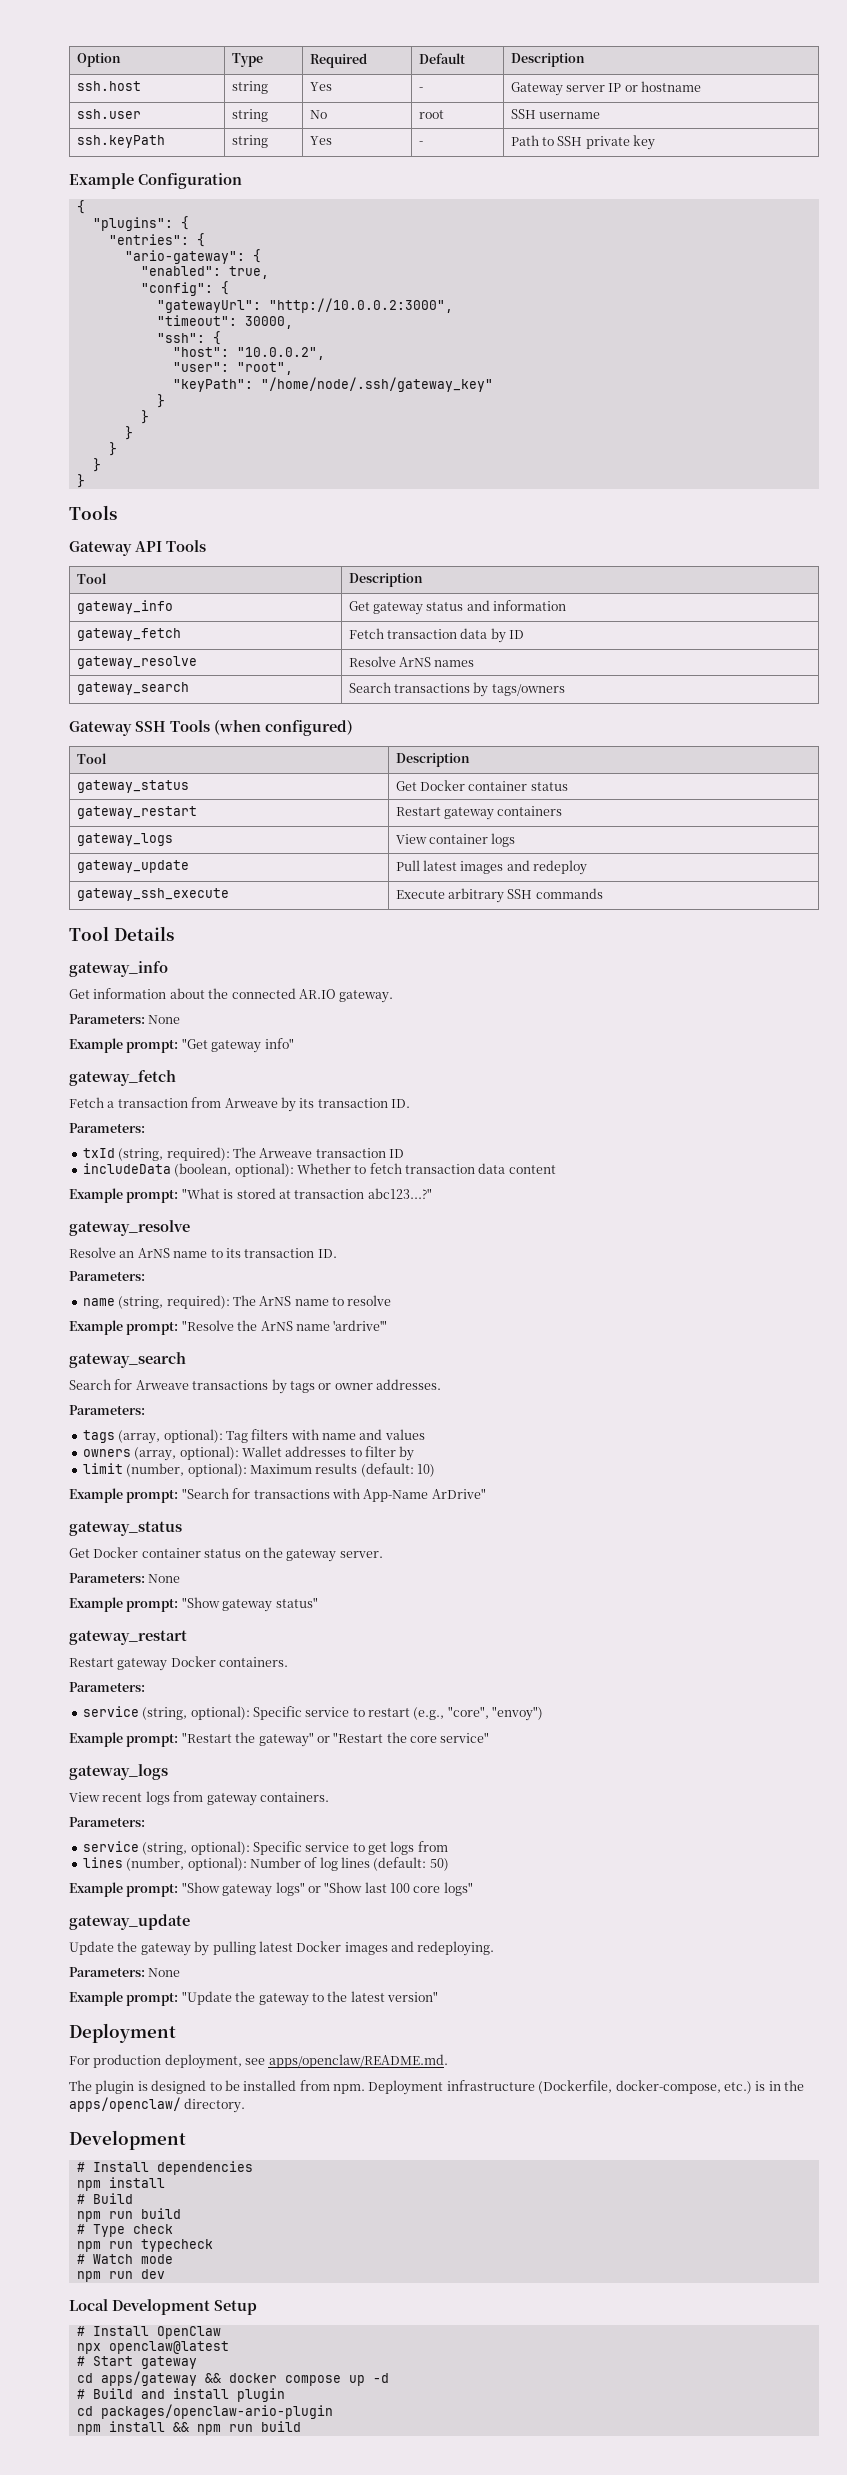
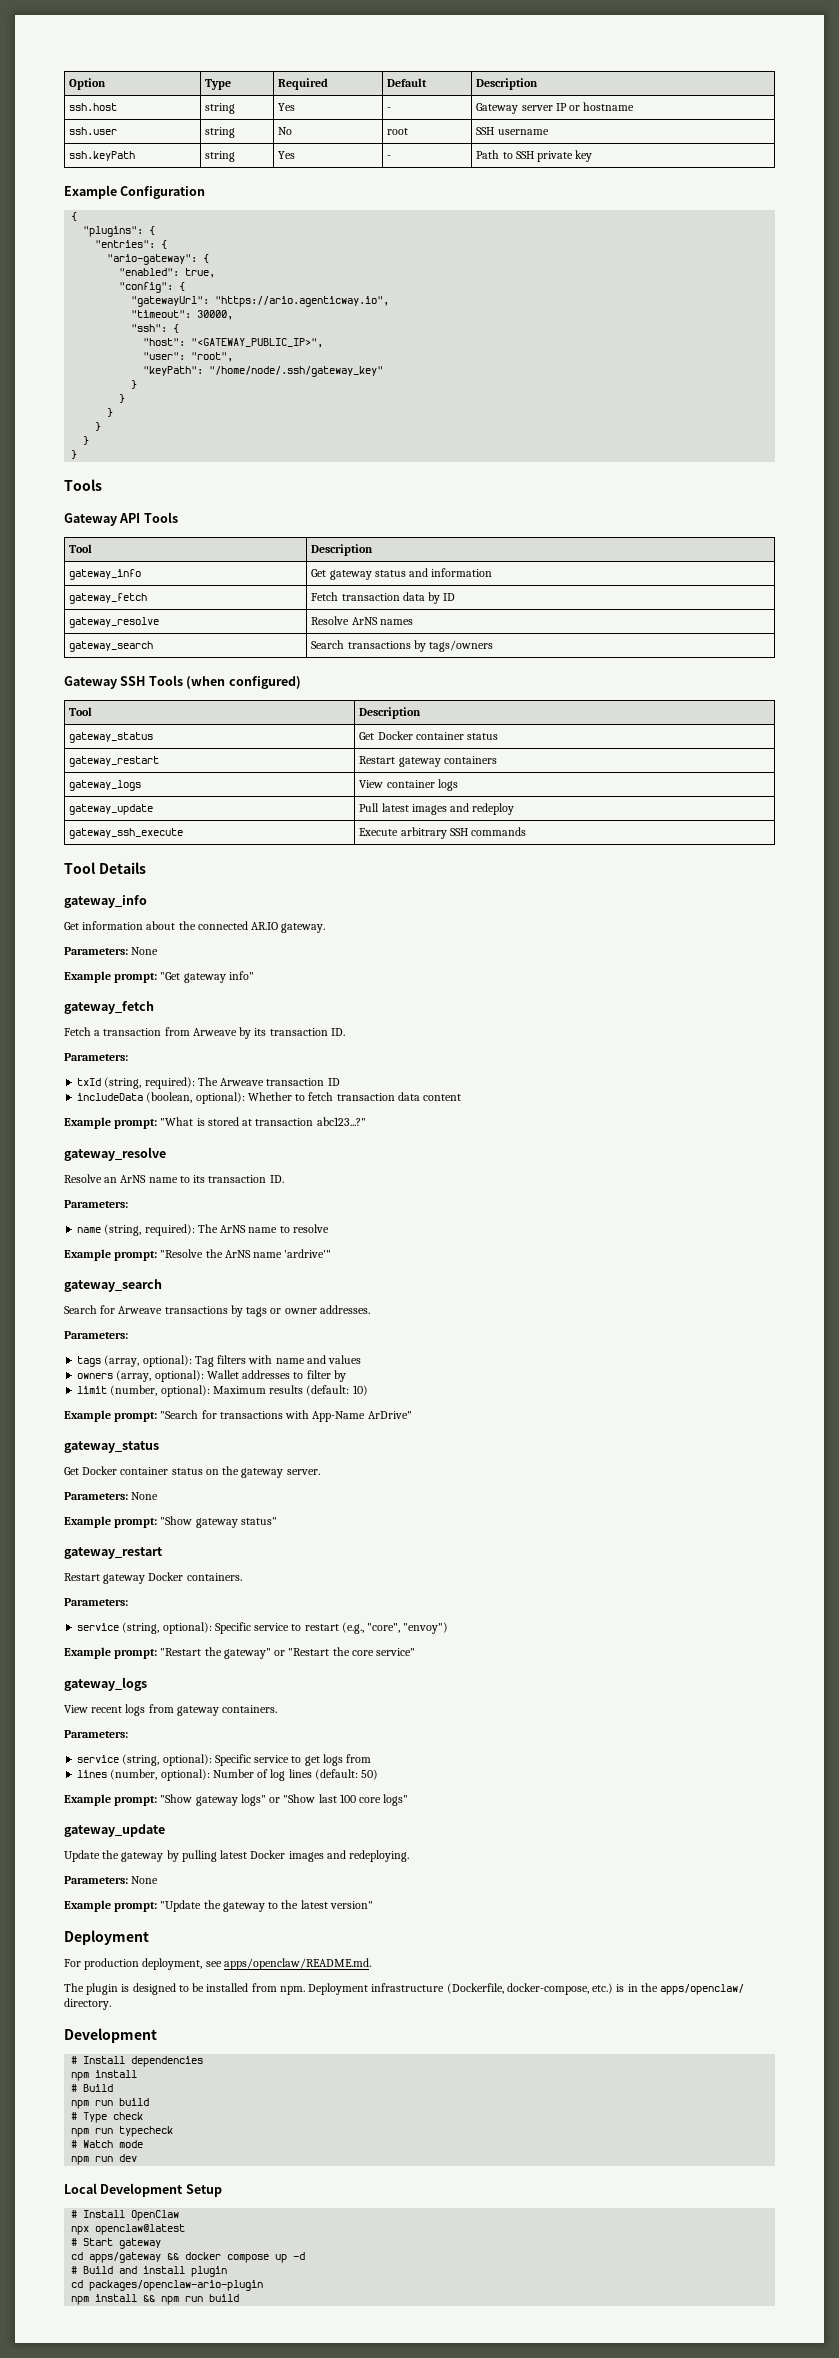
- "gatewayUrl": "http://10.0.0.2:3000",
+ "gatewayUrl": "https://ario.agenticway.io",
- "host": "10.0.0.2",
+ "host": "<GATEWAY_PUBLIC_IP>",

